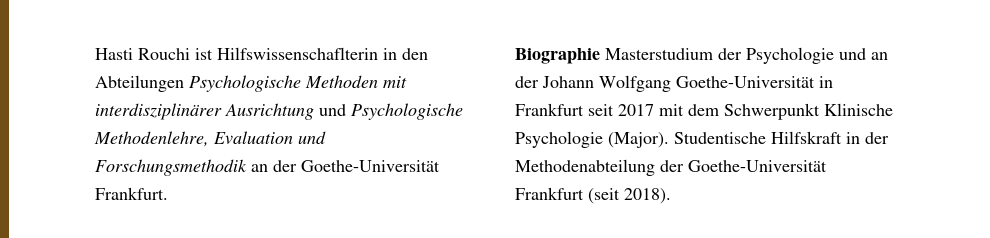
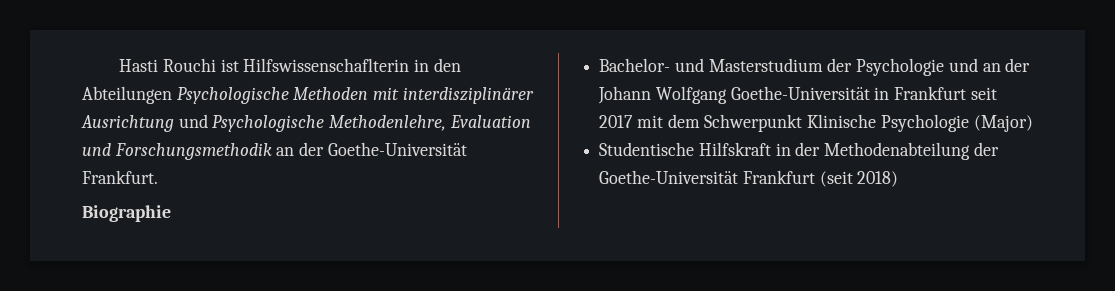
- Biographie Masterstudium der Psychologie und an der Johann Wolfgang Goethe-Universität in Frankfurt seit 2017 mit dem Schwerpunkt Klinische Psychologie (Major). Studentische Hilfskraft in der Methodenabteilung der Goethe-Universität Frankfurt (seit 2018).
+ Biographie
+ Bachelor- und Masterstudium der Psychologie und an der Johann Wolfgang Goethe-Universität in Frankfurt seit 2017 mit dem Schwerpunkt Klinische Psychologie (Major)
+ Studentische Hilfskraft in der Methodenabteilung der Goethe-Universität Frankfurt (seit 2018)

